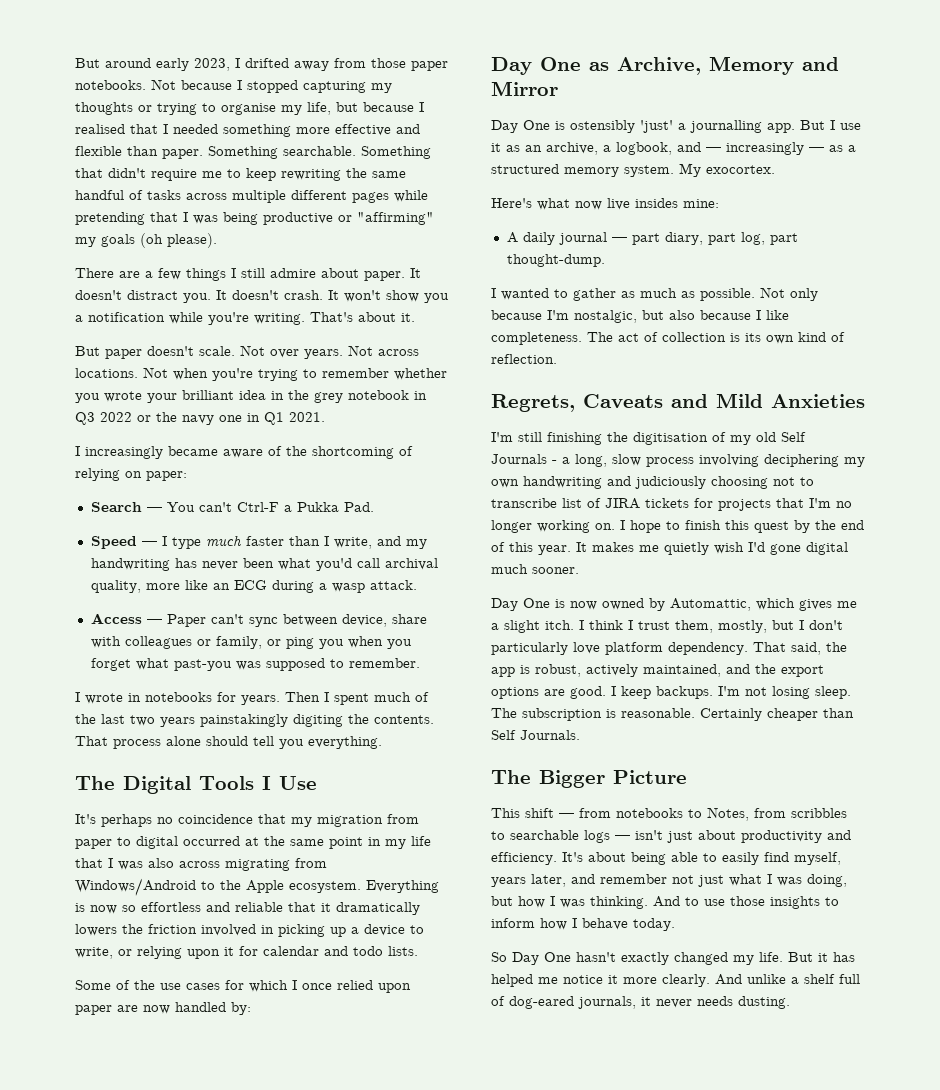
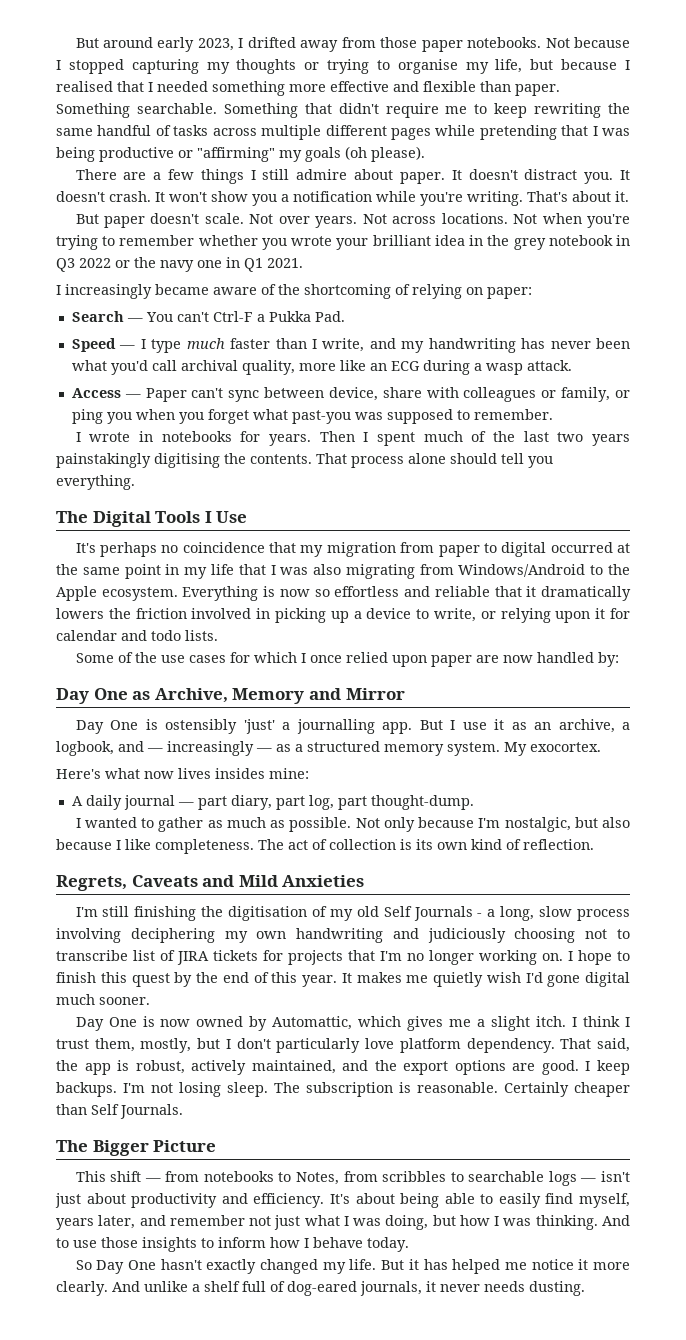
- Then I spent much of the last two years painstakingly digiting the contents.
+ Then I spent much of the last two years painstakingly digitising the contents.
- It's perhaps no coincidence that my migration from paper to digital occurred at the same point in my life that I was also across migrating from Windows/Android to the Apple ecosystem.
+ It's perhaps no coincidence that my migration from paper to digital occurred at the same point in my life that I was also migrating from Windows/Android to the Apple ecosystem.
- Here's what now live insides mine:
+ Here's what now lives insides mine:

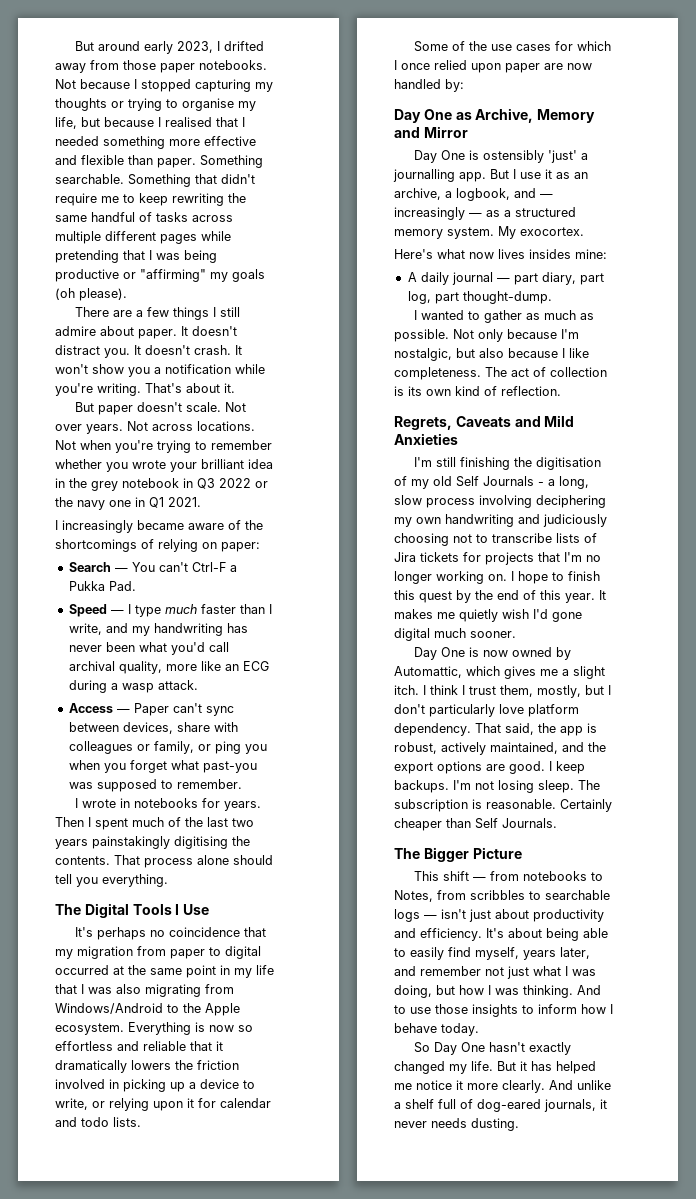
- I increasingly became aware of the shortcoming of relying on paper:
+ I increasingly became aware of the shortcomings of relying on paper:
- Access — Paper can't sync between device, share with colleagues or family, or ping you when you forget what past-you was supposed to remember.
+ Access — Paper can't sync between devices, share with colleagues or family, or ping you when you forget what past-you was supposed to remember.
- I'm still finishing the digitisation of my old Self Journals - a long, slow process involving deciphering my own handwriting and judiciously choosing not to transcribe list of JIRA tickets for projects that I'm no longer working on.
+ I'm still finishing the digitisation of my old Self Journals - a long, slow process involving deciphering my own handwriting and judiciously choosing not to transcribe lists of Jira tickets for projects that I'm no longer working on.

